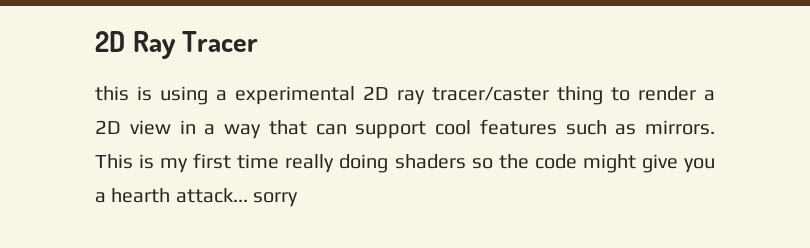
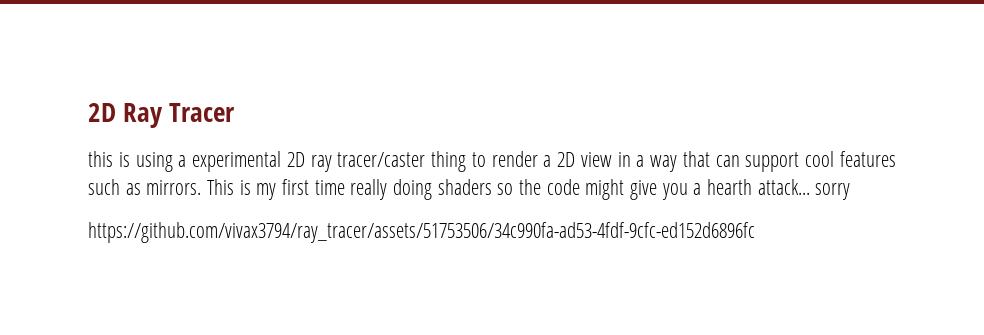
+ https://github.com/vivax3794/ray_tracer/assets/51753506/34c990fa-ad53-4fdf-9cfc-ed152d6896fc

